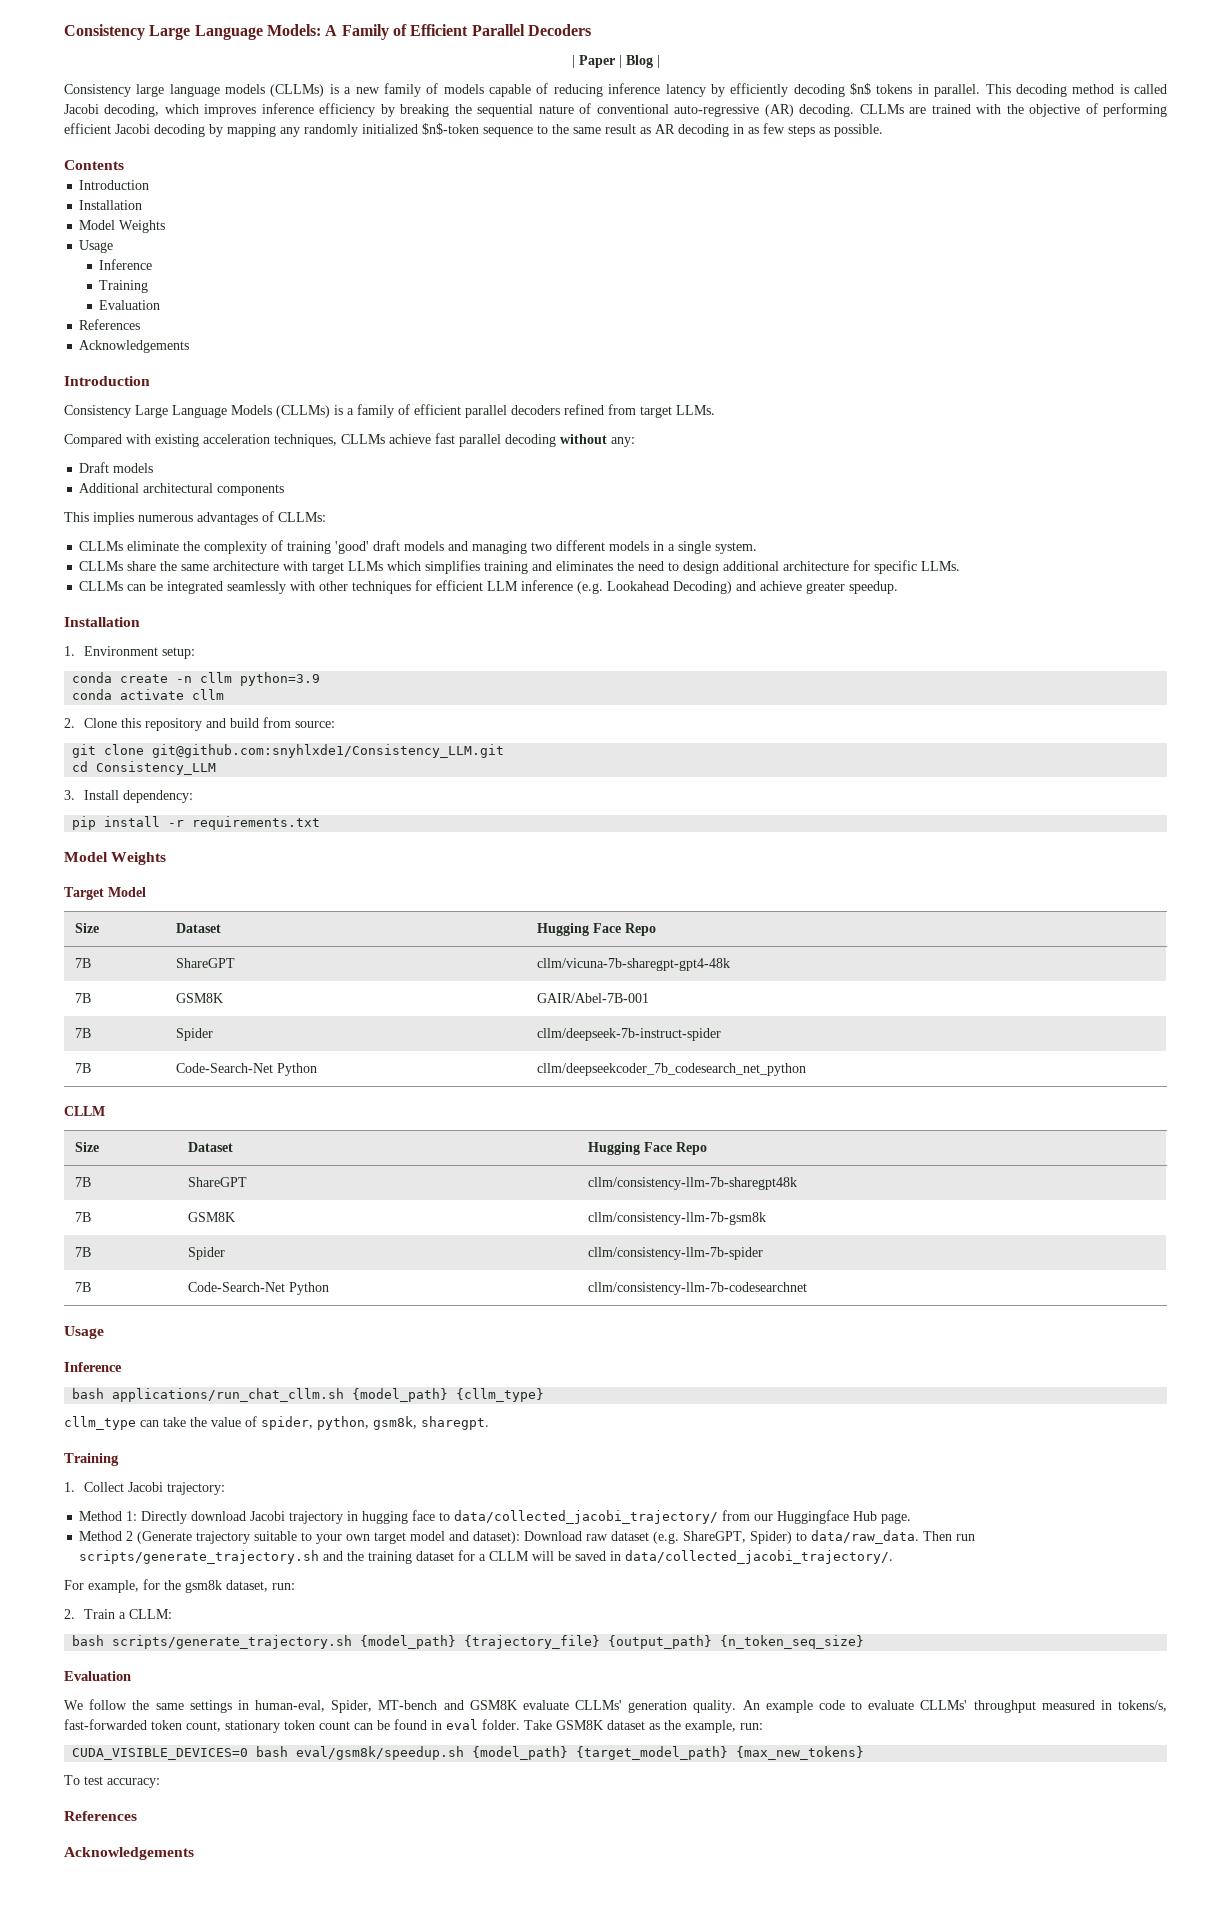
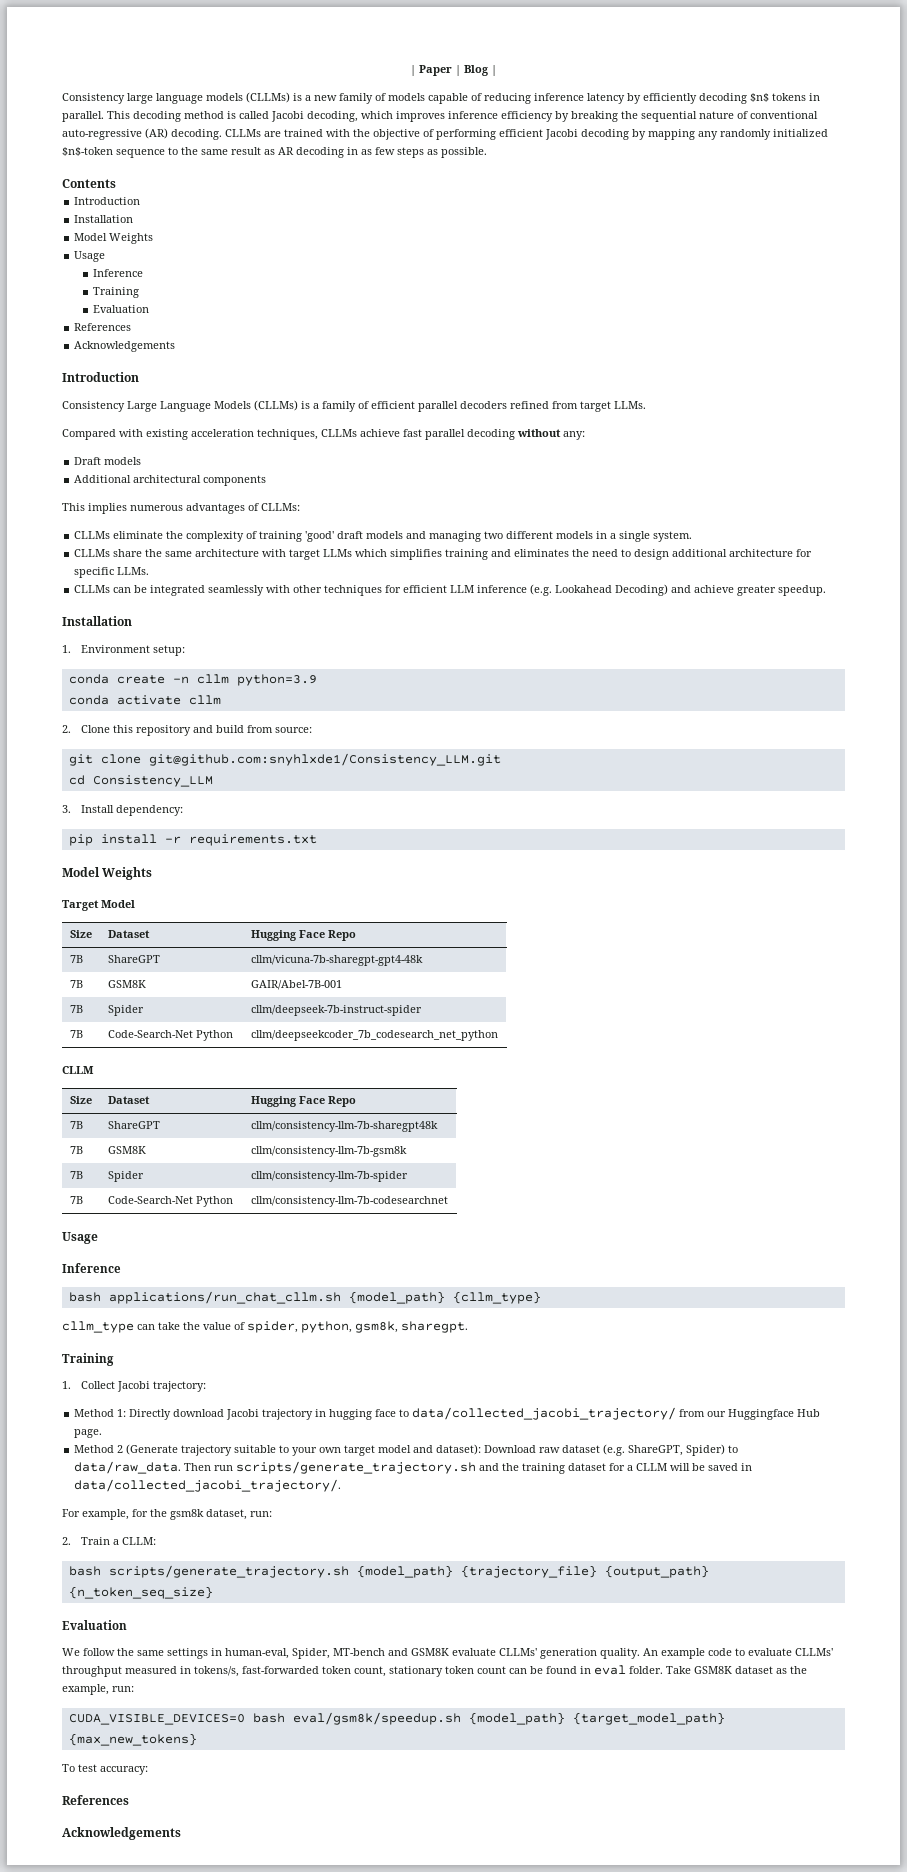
- Consistency Large Language Models: A Family of Efficient Parallel Decoders

